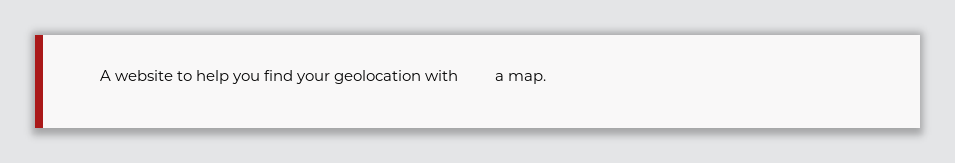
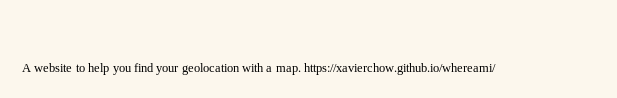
- A website to help you find your geolocation with a map.
+ A website to help you find your geolocation with a map. https://xavierchow.github.io/whereami/

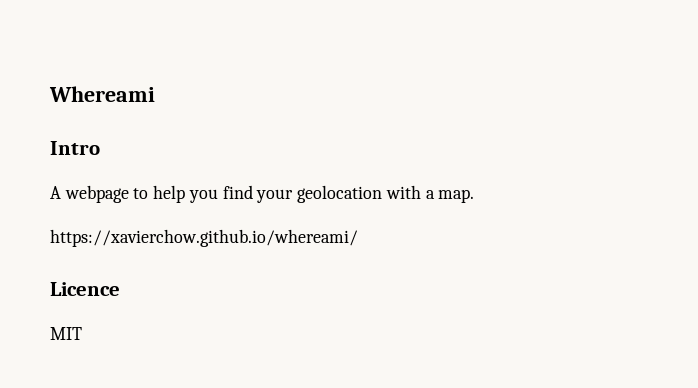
- A website to help you find your geolocation with a map. https://xavierchow.github.io/whereami/
+ Whereami
+ Intro
+ A webpage to help you find your geolocation with a map.
+ https://xavierchow.github.io/whereami/
+ Licence
+ MIT

